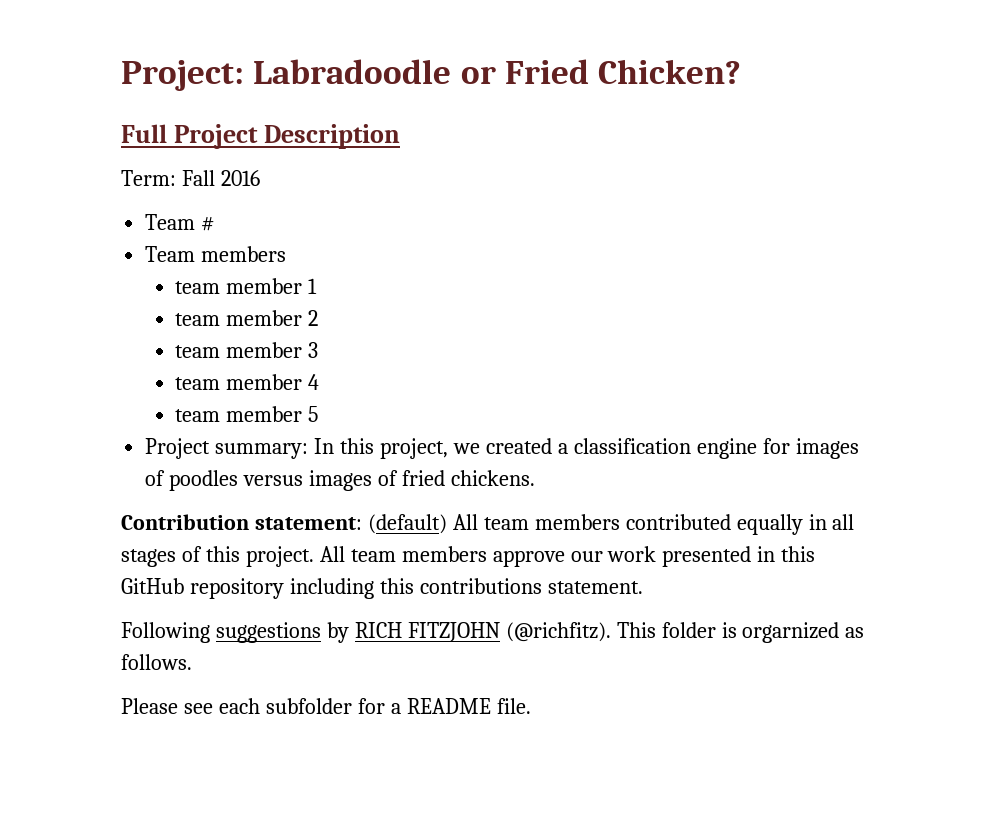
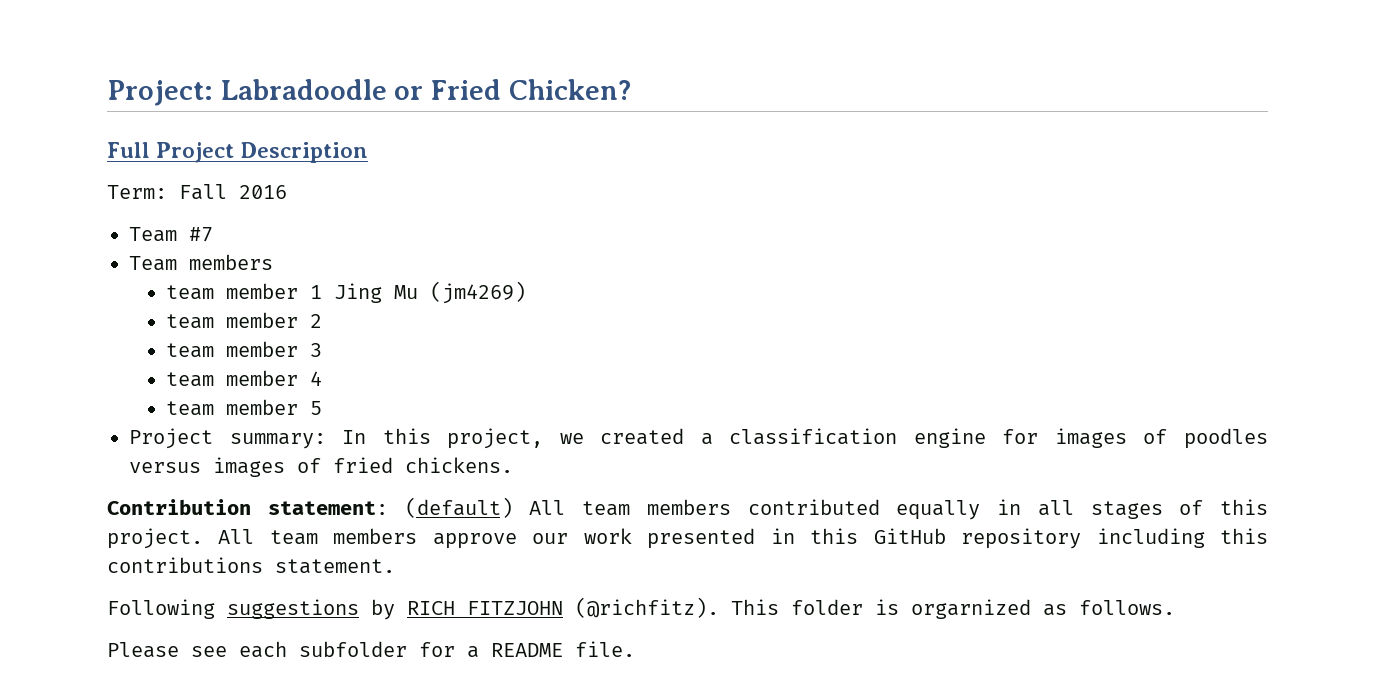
- Team #
+ Team #7
- team member 1
+ team member 1 Jing Mu (jm4269)

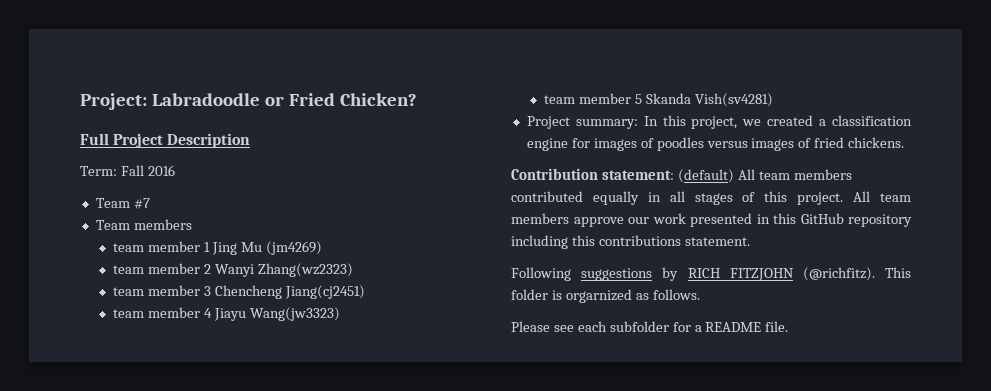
- team member 2
+ team member 2 Wanyi Zhang(wz2323)
- team member 3
+ team member 3 Chencheng Jiang(cj2451)
- team member 4
+ team member 4 Jiayu Wang(jw3323)
- team member 5
+ team member 5 Skanda Vish(sv4281)

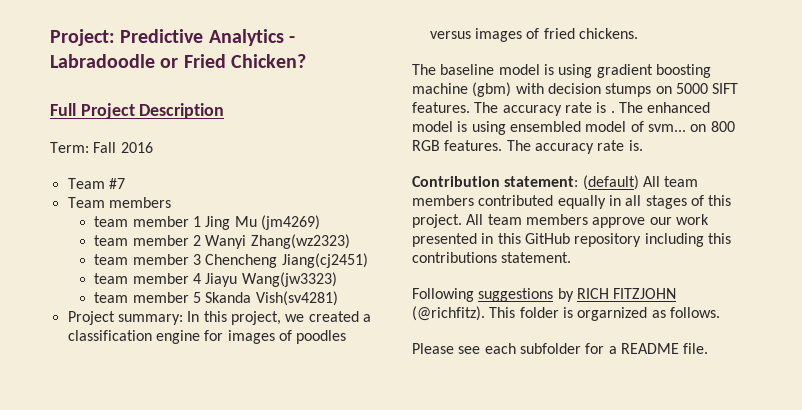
- Project: Labradoodle or Fried Chicken?
+ Project: Predictive Analytics - Labradoodle or Fried Chicken?
+ The baseline model is using gradient boosting machine (gbm) with decision stumps on 5000 SIFT features. The accuracy rate is . The enhanced model is using ensembled model of svm... on 800 RGB features. The accuracy rate is.

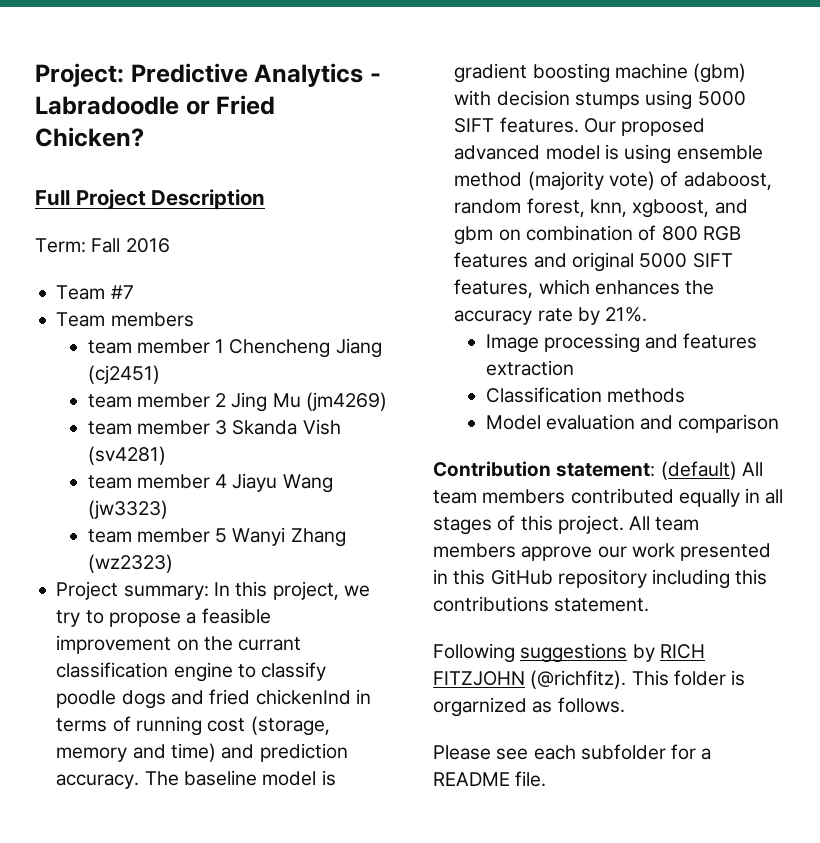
- team member 1 Jing Mu (jm4269)
- team member 2 Wanyi Zhang(wz2323)
+ team member 1 Chencheng Jiang (cj2451)
+ team member 2 Jing Mu (jm4269)
- team member 3 Chencheng Jiang(cj2451)
+ team member 3 Skanda Vish (sv4281)
- team member 4 Jiayu Wang(jw3323)
+ team member 4 Jiayu Wang (jw3323)
- team member 5 Skanda Vish(sv4281)
+ team member 5 Wanyi Zhang (wz2323)
- Project summary: In this project, we created a classification engine for images of poodles versus images of fried chickens.
- The baseline model is using gradient boosting machine (gbm) with decision stumps on 5000 SIFT features.
+ Project summary: In this project, we try to propose a feasible improvement on the currant classification engine to classify poodle dogs and fried chickenInd in terms of running cost (storage, memory and time) and prediction accuracy. The baseline model is gradient boosting machine (gbm) with decision stumps using 5000 SIFT features.
- The accuracy rate is . The enhanced model is using ensembled model of svm... on 800 RGB features. The accuracy rate is.
+ Our proposed advanced model is using ensemble method (majority vote) of adaboost, random forest, knn, xgboost, and gbm on combination of 800 RGB features and original 5000 SIFT features, which enhances the accuracy rate by 21%.
+ Image processing and features extraction
+ Classification methods
+ Model evaluation and comparison

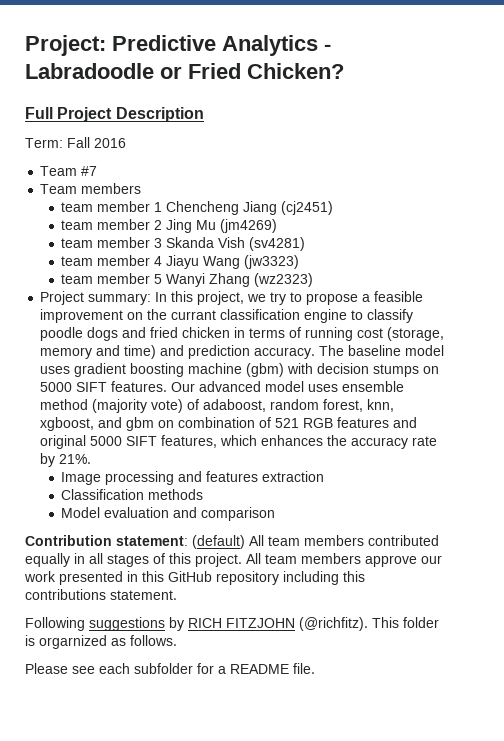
- Project summary: In this project, we try to propose a feasible improvement on the currant classification engine to classify poodle dogs and fried chickenInd in terms of running cost (storage, memory and time) and prediction accuracy.
+ Project summary: In this project, we try to propose a feasible improvement on the currant classification engine to classify poodle dogs and fried chicken in terms of running cost (storage, memory and time) and prediction accuracy.
- The baseline model is gradient boosting machine (gbm) with decision stumps using 5000 SIFT features.
+ The baseline model uses gradient boosting machine (gbm) with decision stumps on 5000 SIFT features.
- Our proposed advanced model is using ensemble method (majority vote) of adaboost, random forest, knn, xgboost, and gbm on combination of 800 RGB features and original 5000 SIFT features, which enhances the accuracy rate by 21%.
+ Our advanced model uses ensemble method (majority vote) of adaboost, random forest, knn, xgboost, and gbm on combination of 521 RGB features and original 5000 SIFT features, which enhances the accuracy rate by 21%.

